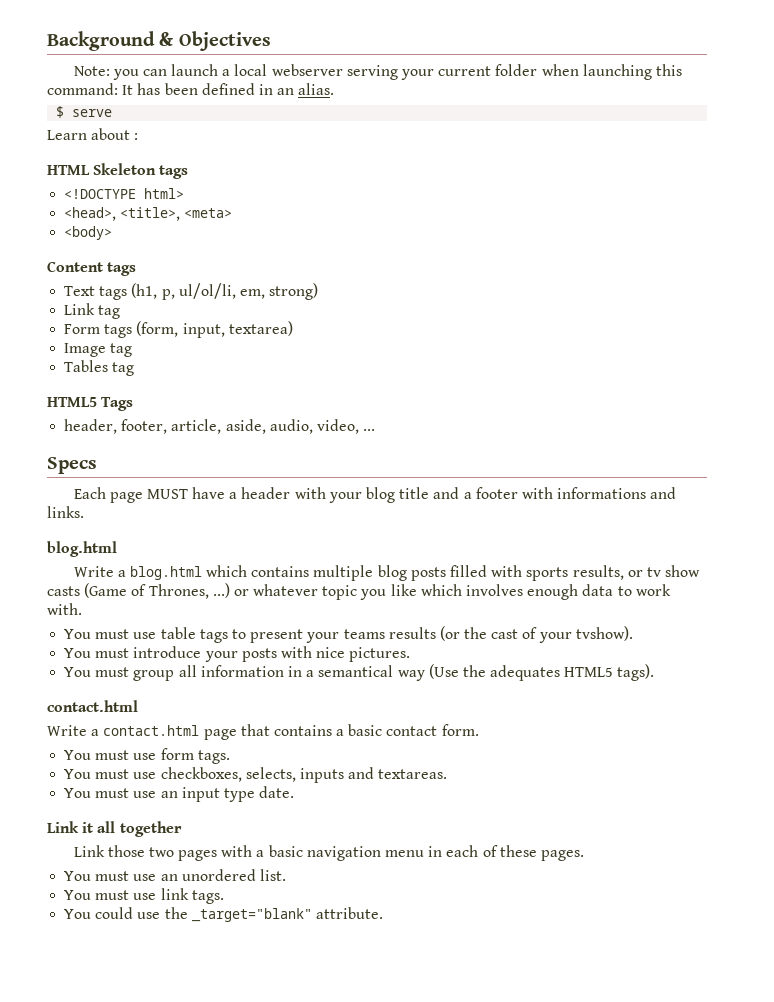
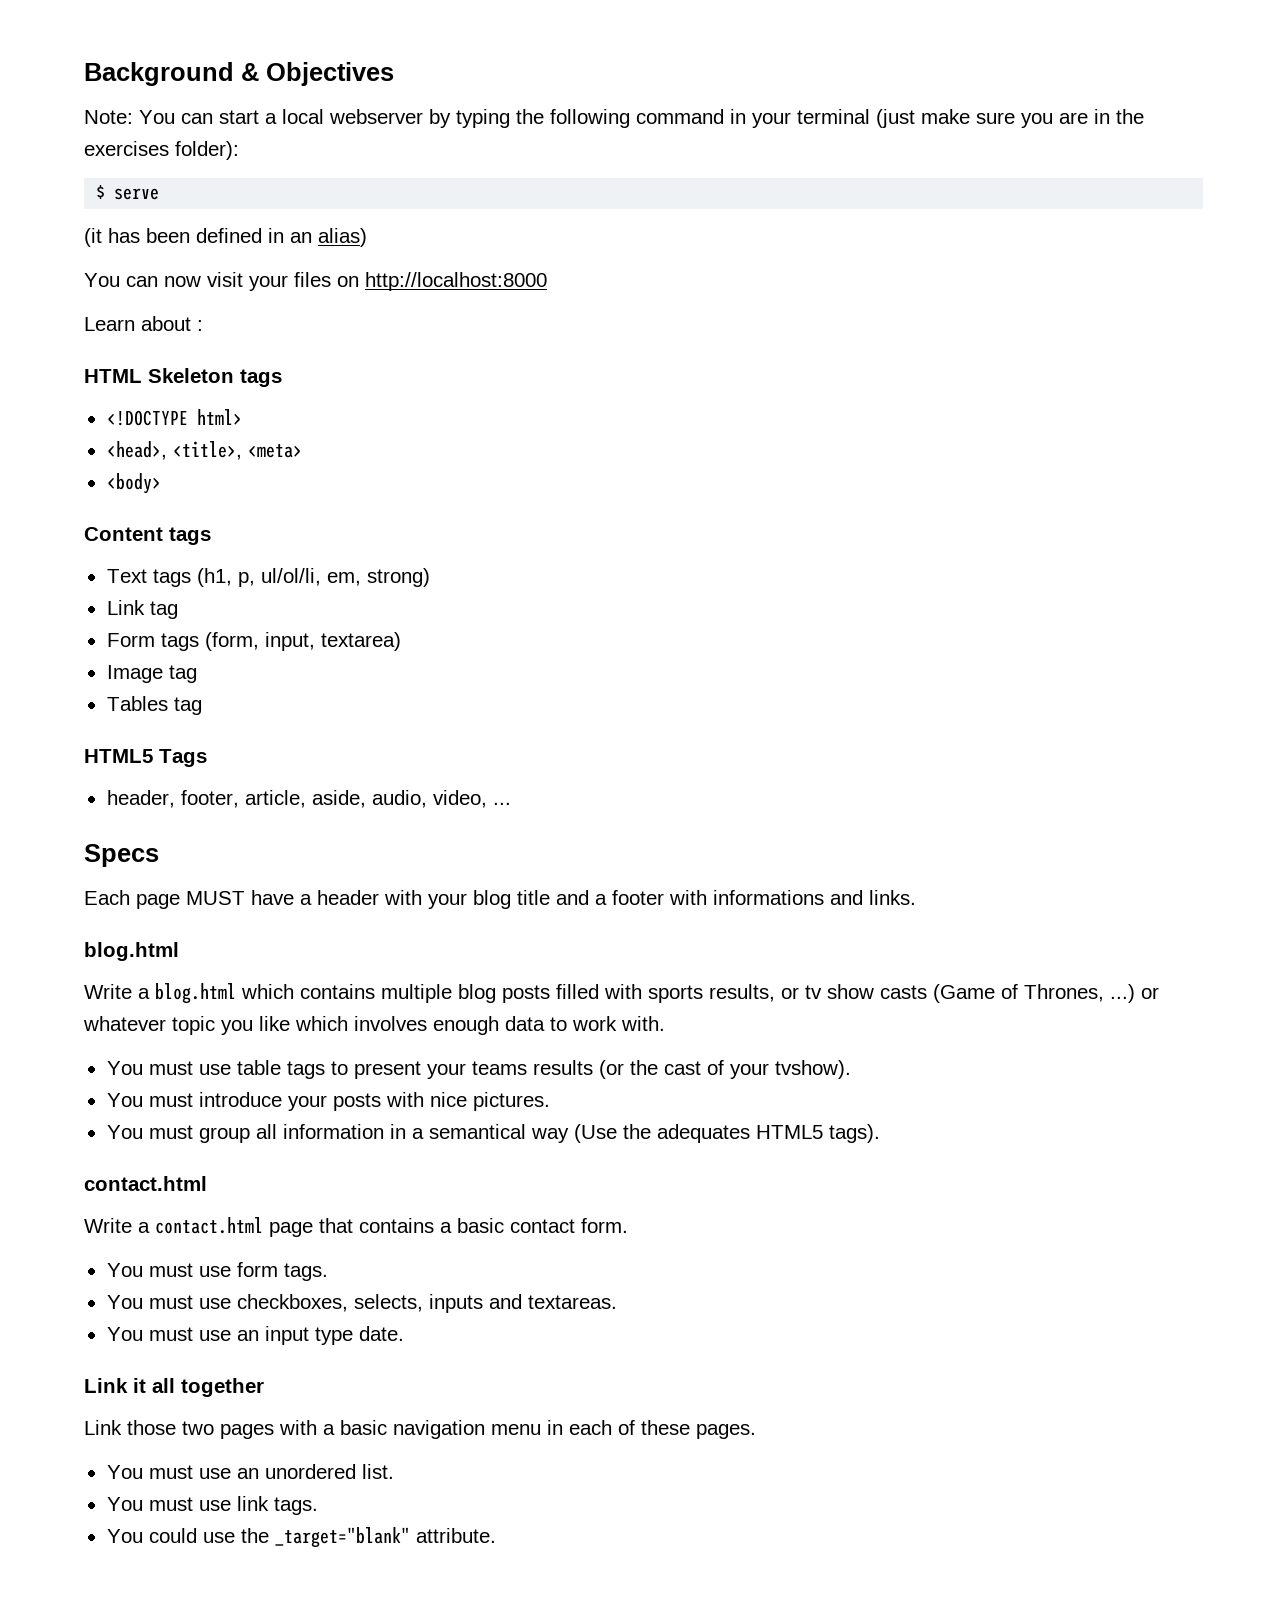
- Note: you can launch a local webserver serving your current folder when launching this command: It has been defined in an alias.
+ Note: You can start a local webserver by typing the following command in your terminal (just make sure you are in the exercises folder):
  $ serve
+ (it has been defined in an alias)
+ You can now visit your files on http://localhost:8000

